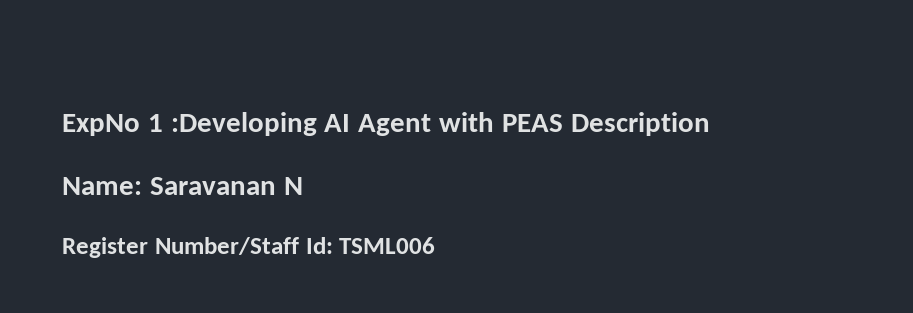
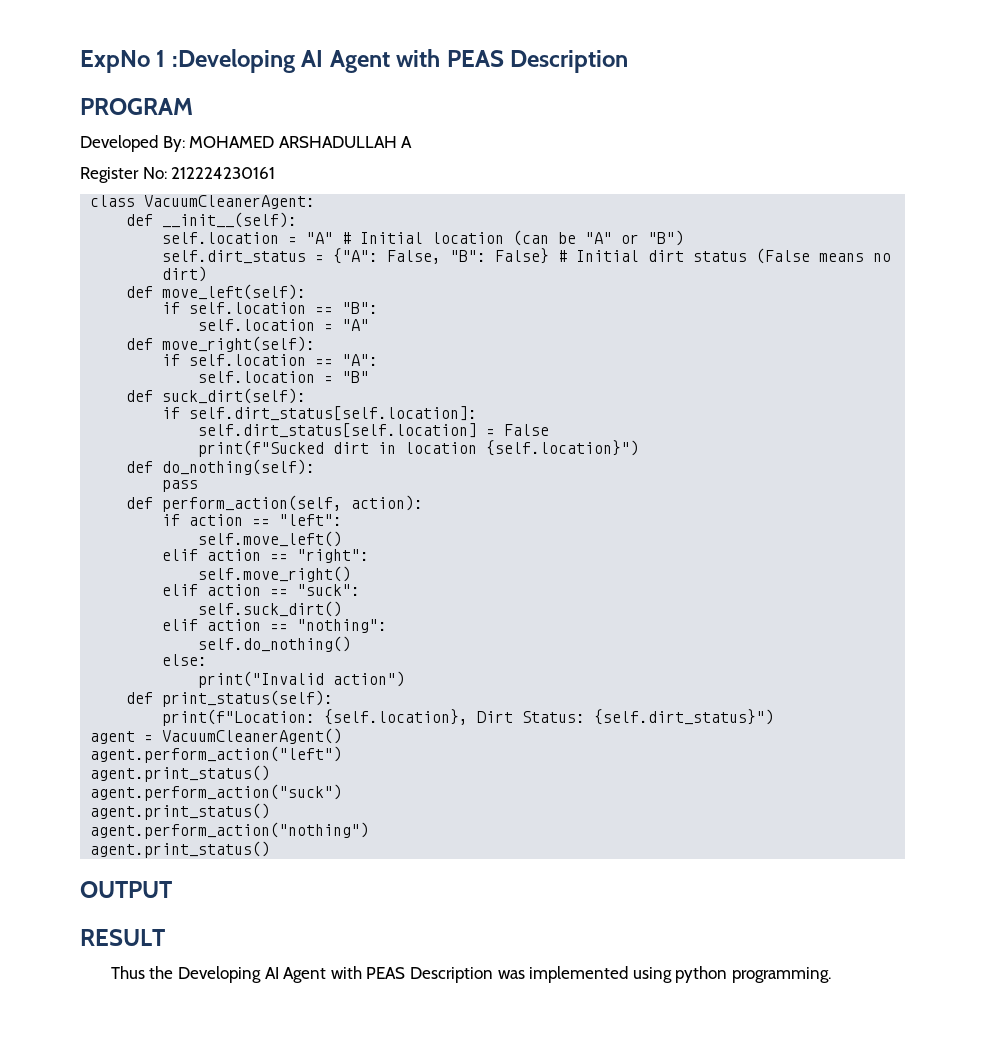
- Name: Saravanan N
- Register Number/Staff Id: TSML006
+ PROGRAM
+ Developed By: MOHAMED ARSHADULLAH A
+ Register No: 212224230161
+ class VacuumCleanerAgent:
+ def __init__(self):
+ self.location = "A" # Initial location (can be "A" or "B")
+ self.dirt_status = {"A": False, "B": False} # Initial dirt status (False means no dirt)
+ def move_left(self):
+ if self.location == "B":
+ self.location = "A"
+ def move_right(self):
+ if self.location == "A":
+ self.location = "B"
+ def suck_dirt(self):
+ if self.dirt_status[self.location]:
+ self.dirt_status[self.location] = False
+ print(f"Sucked dirt in location {self.location}")
+ def do_nothing(self):
+ pass
+ def perform_action(self, action):
+ if action == "left":
+ self.move_left()
+ elif action == "right":
+ self.move_right()
+ elif action == "suck":
+ self.suck_dirt()
+ elif action == "nothing":
+ self.do_nothing()
+ else:
+ print("Invalid action")
+ def print_status(self):
+ print(f"Location: {self.location}, Dirt Status: {self.dirt_status}")
+ agent = VacuumCleanerAgent()
+ agent.perform_action("left")
+ agent.print_status()
+ agent.perform_action("suck")
+ agent.print_status()
+ agent.perform_action("nothing")
+ agent.print_status()
+ OUTPUT
+ RESULT
+ Thus the Developing AI Agent with PEAS Description was implemented using python programming.

